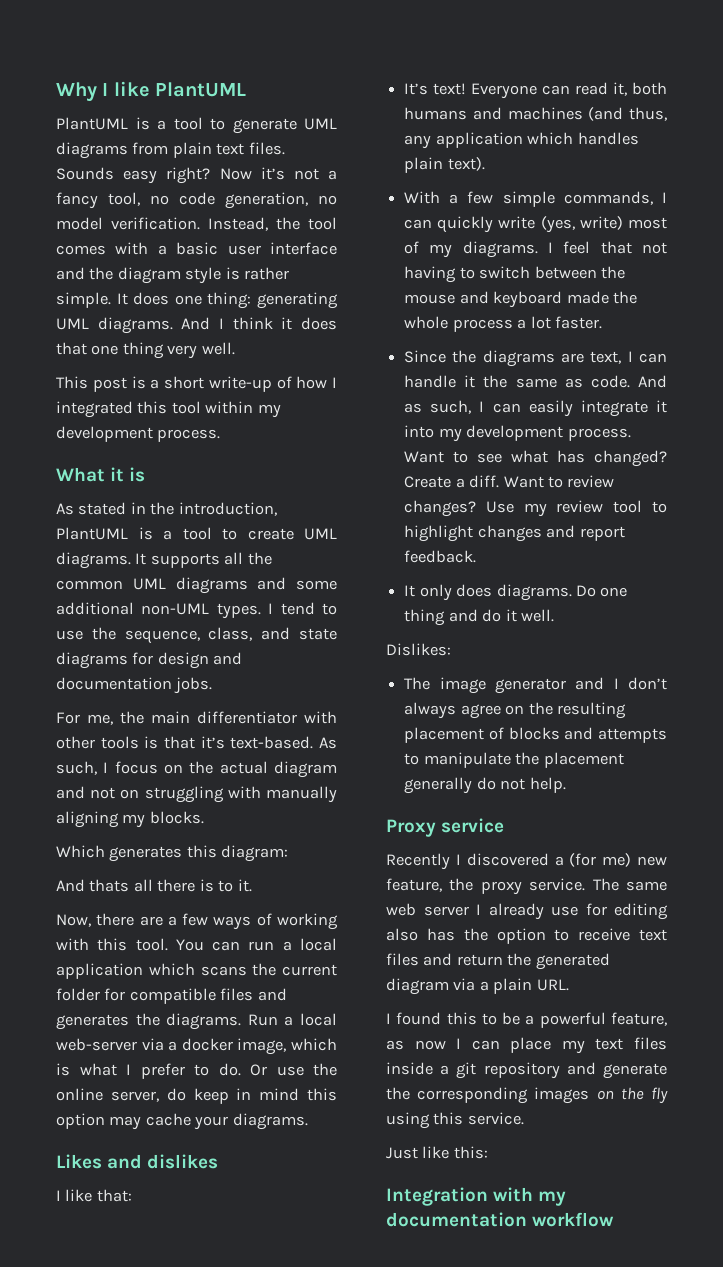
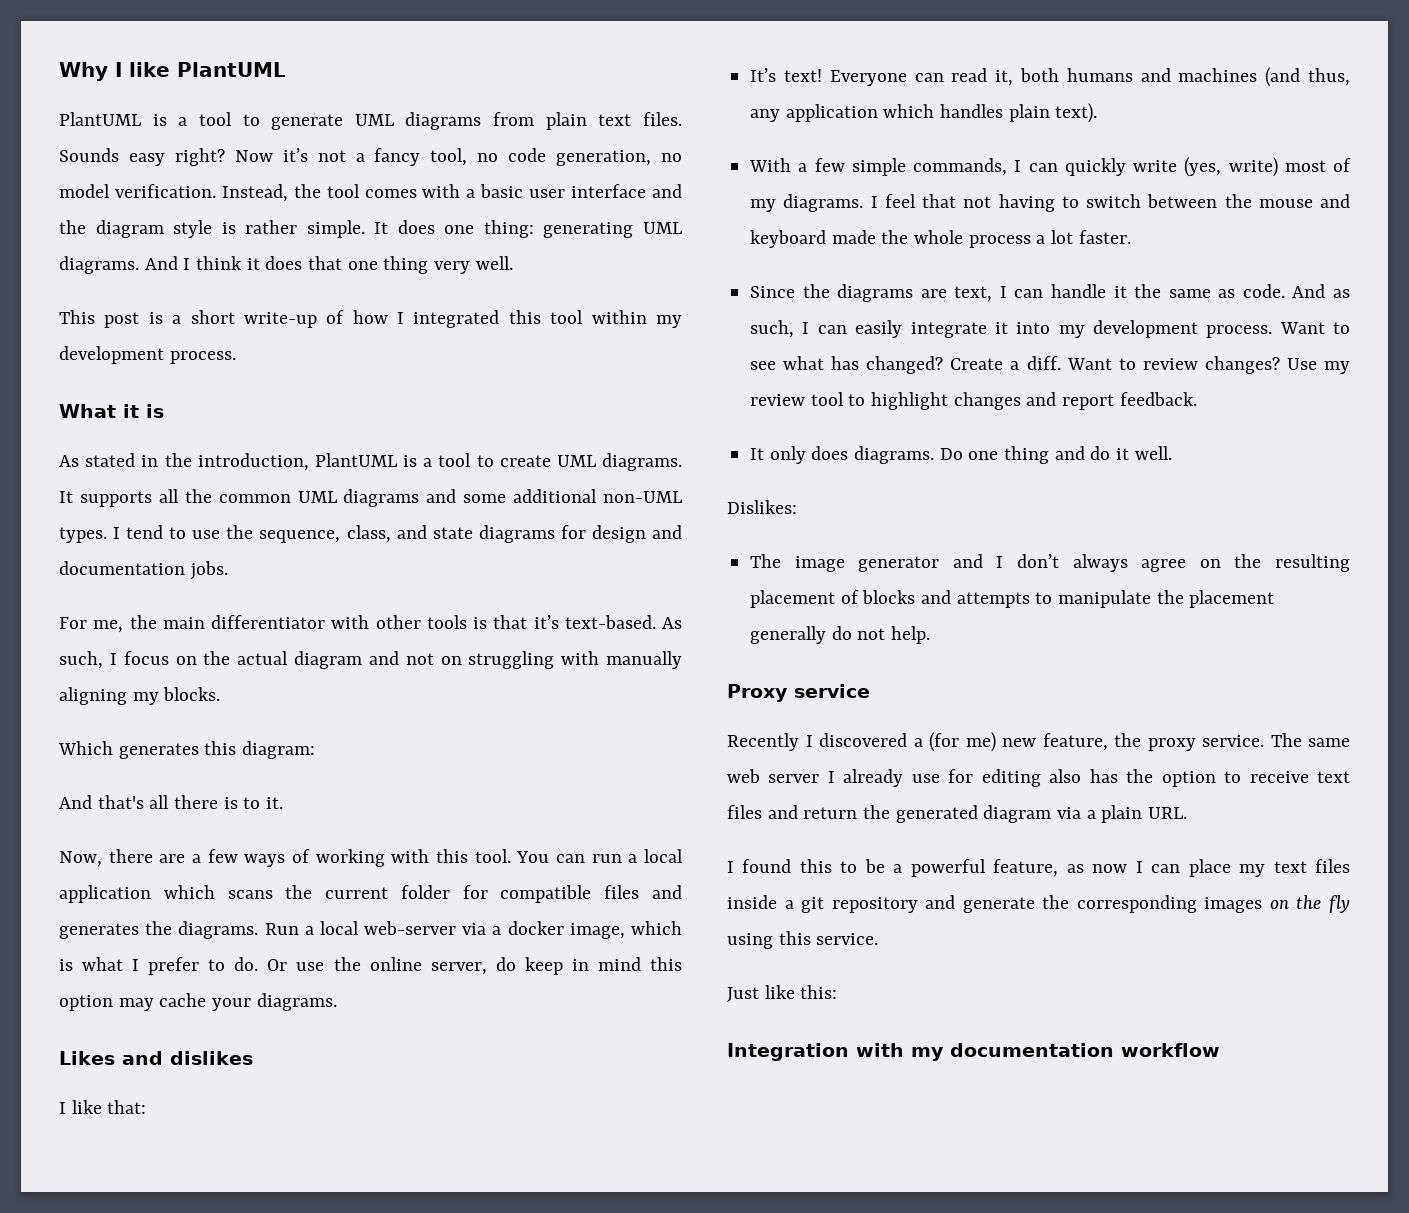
- And thats all there is to it.
+ And that's all there is to it.

